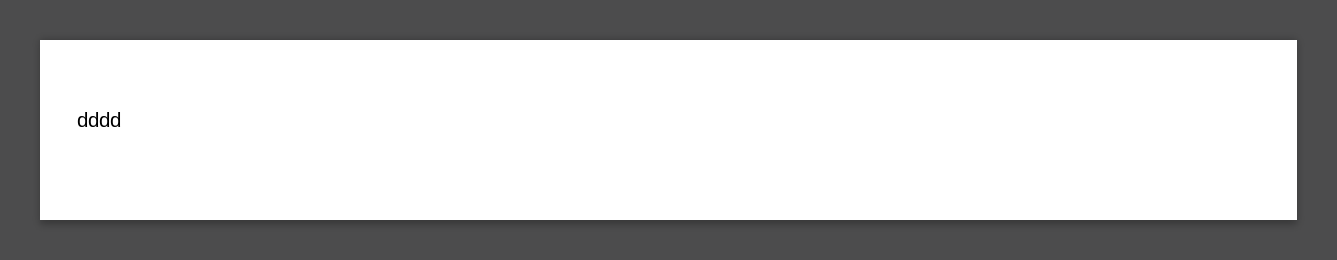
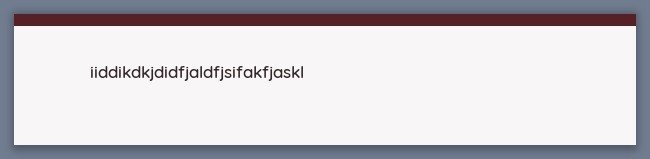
- dddd
+ iiddikdkjdidfjaldfjsifakfjaskl

